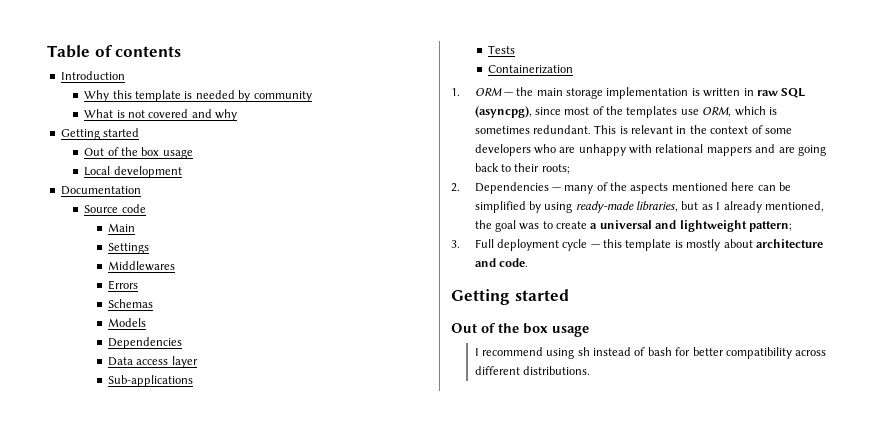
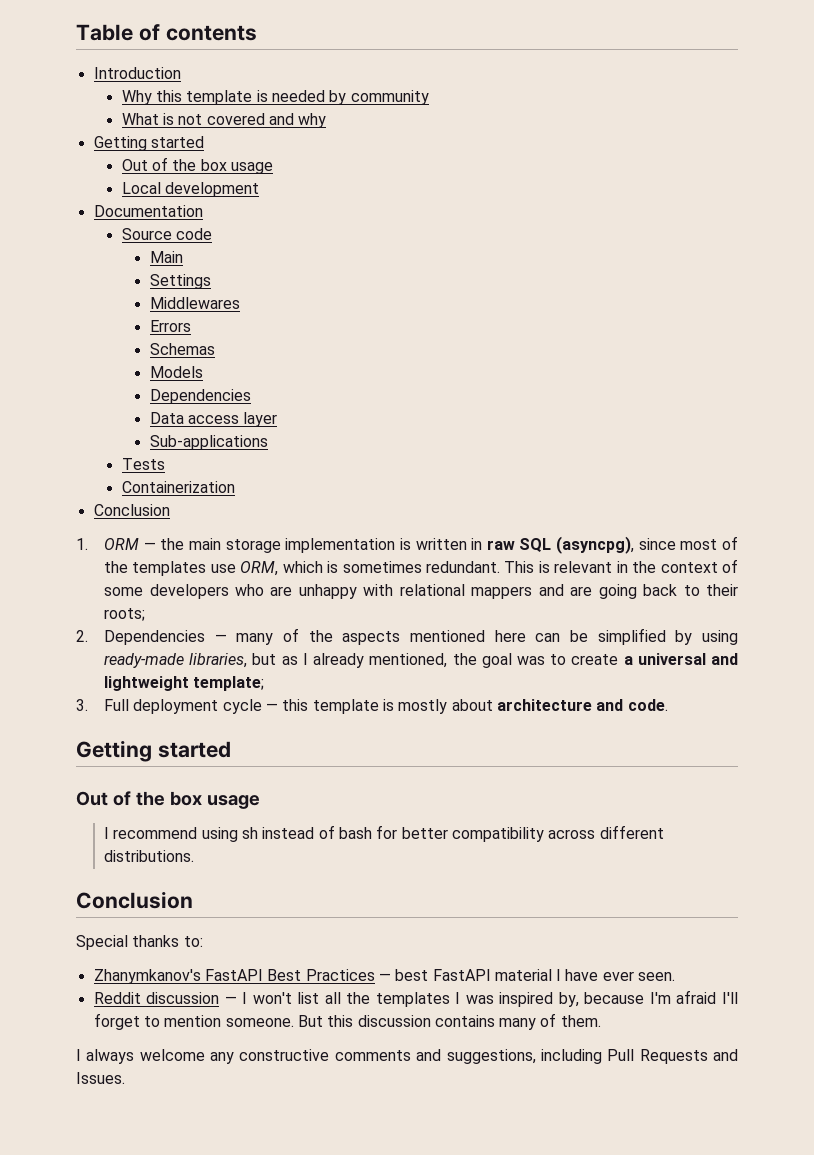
  Containerization
+ Conclusion
- 2. Dependencies — many of the aspects mentioned here can be simplified by using ready-made libraries, but as I already mentioned, the goal was to create a universal and lightweight pattern;
+ 2. Dependencies — many of the aspects mentioned here can be simplified by using ready-made libraries, but as I already mentioned, the goal was to create a universal and lightweight template;
  I recommend using sh instead of bash for better compatibility across different distributions.
+ Conclusion
+ Special thanks to:
+ Zhanymkanov's FastAPI Best Practices — best FastAPI material I have ever seen.
+ Reddit discussion — I won't list all the templates I was inspired by, because I'm afraid I'll forget to mention someone. But this discussion contains many of them.
+ I always welcome any constructive comments and suggestions, including Pull Requests and Issues.

